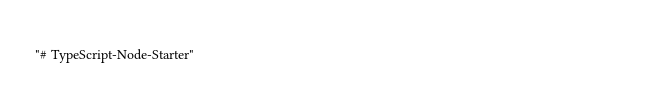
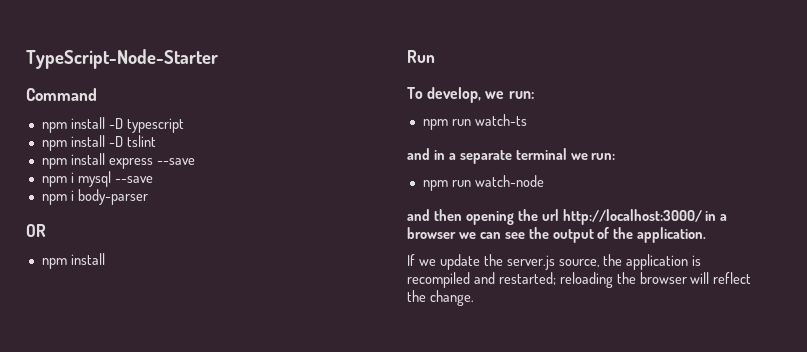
- "# TypeScript-Node-Starter"
+ TypeScript-Node-Starter
+ Command
+ npm install -D typescript
+ npm install -D tslint
+ npm install express --save
+ npm i mysql --save
+ npm i body-parser
+ OR
+ npm install
+ Run
+ To develop, we run:
+ npm run watch-ts
+ and in a separate terminal we run:
+ npm run watch-node
+ and then opening the url http://localhost:3000/ in a browser we can see the output of the application.
+ If we update the server.js source, the application is recompiled and restarted; reloading the browser will reflect the change.

